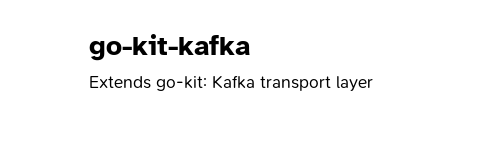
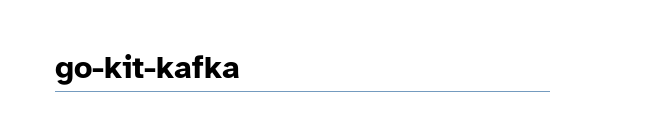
- Extends go-kit: Kafka transport layer

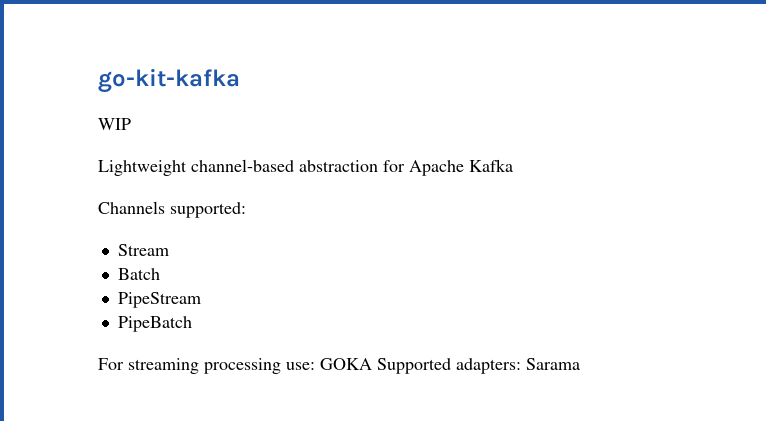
+ WIP
+ Lightweight channel-based abstraction for Apache Kafka
+ Channels supported:
+ Stream
+ Batch
+ PipeStream
+ PipeBatch
+ For streaming processing use: GOKA Supported adapters: Sarama

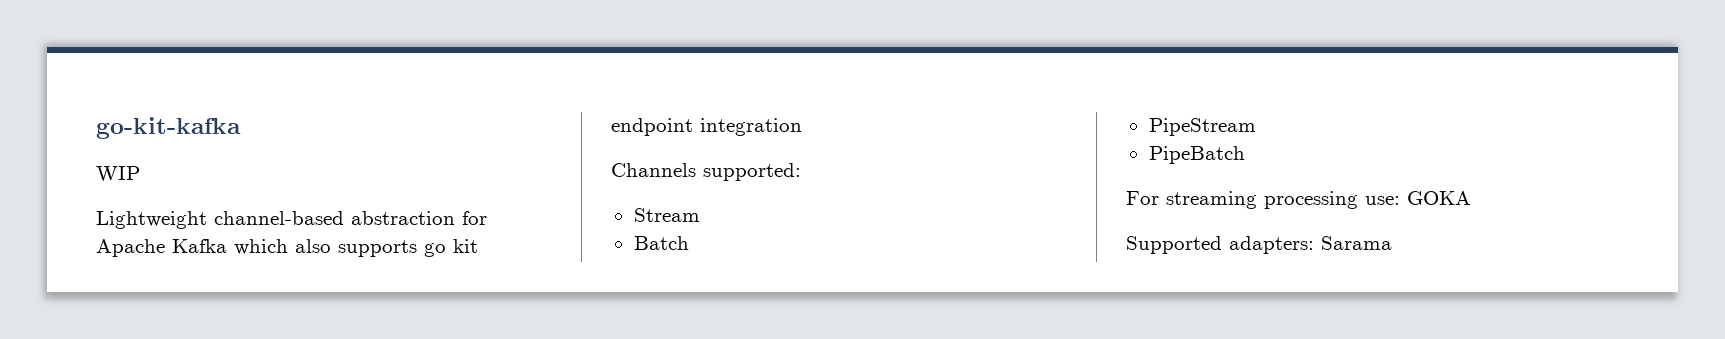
- Lightweight channel-based abstraction for Apache Kafka
+ Lightweight channel-based abstraction for Apache Kafka which also supports go kit endpoint integration
- For streaming processing use: GOKA Supported adapters: Sarama
+ For streaming processing use: GOKA
+ Supported adapters: Sarama

